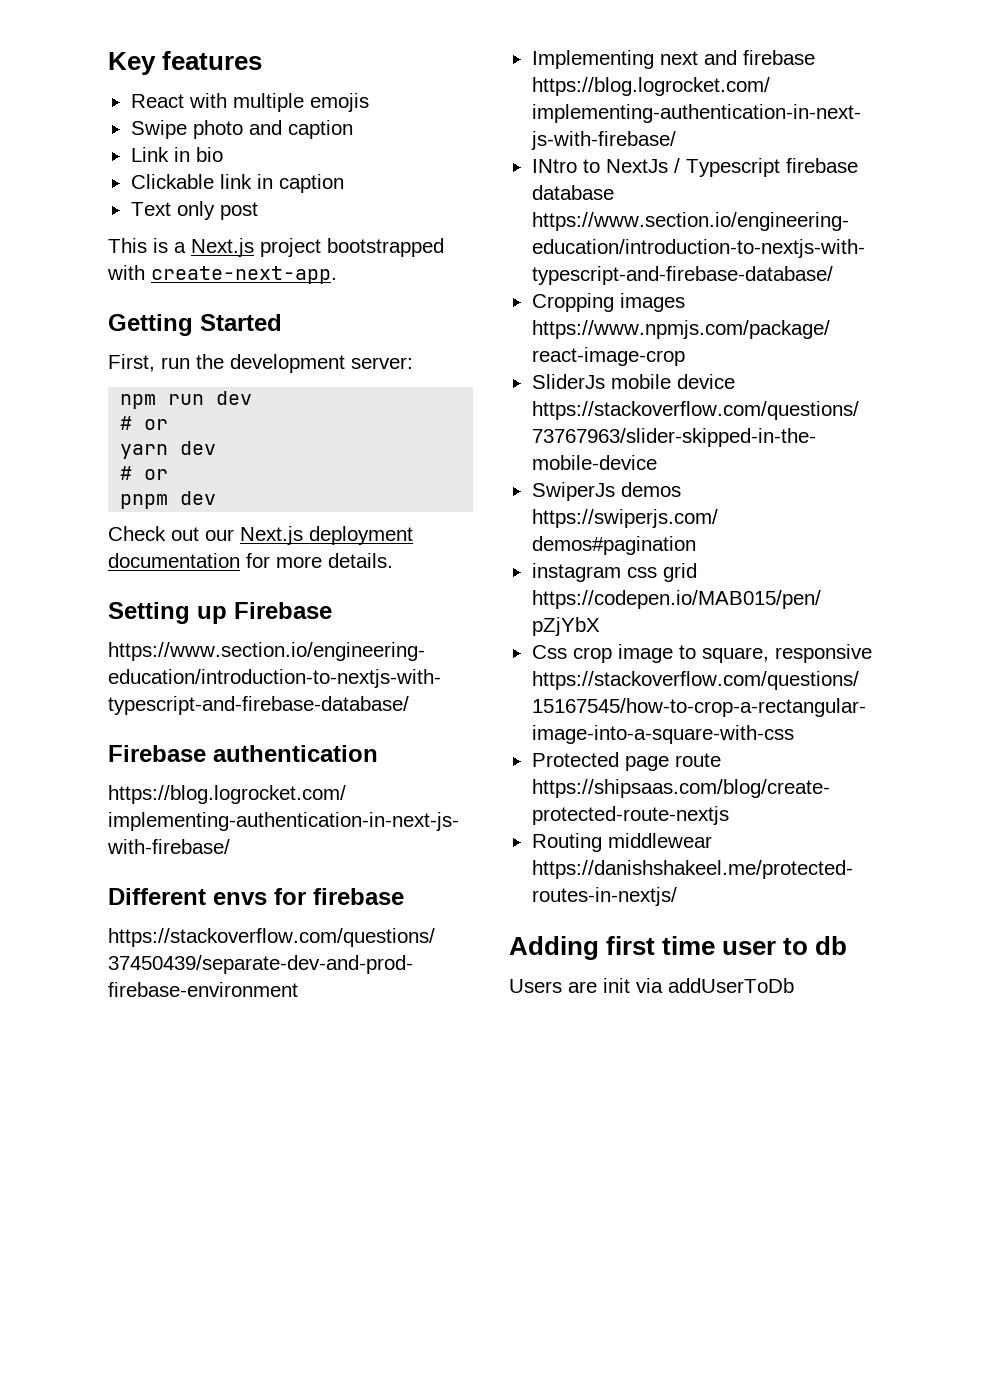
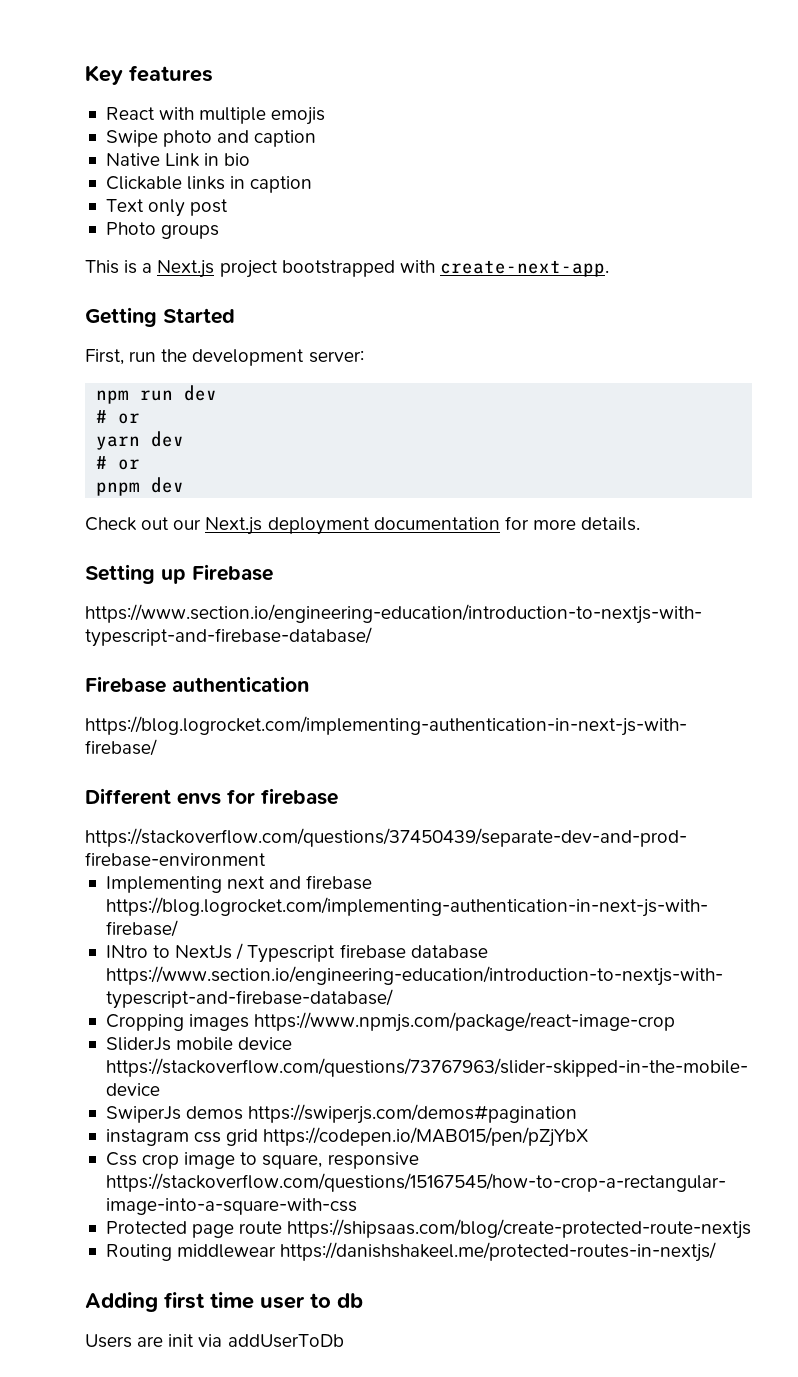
- Link in bio
+ Native Link in bio
- Clickable link in caption
+ Clickable links in caption
+ Photo groups

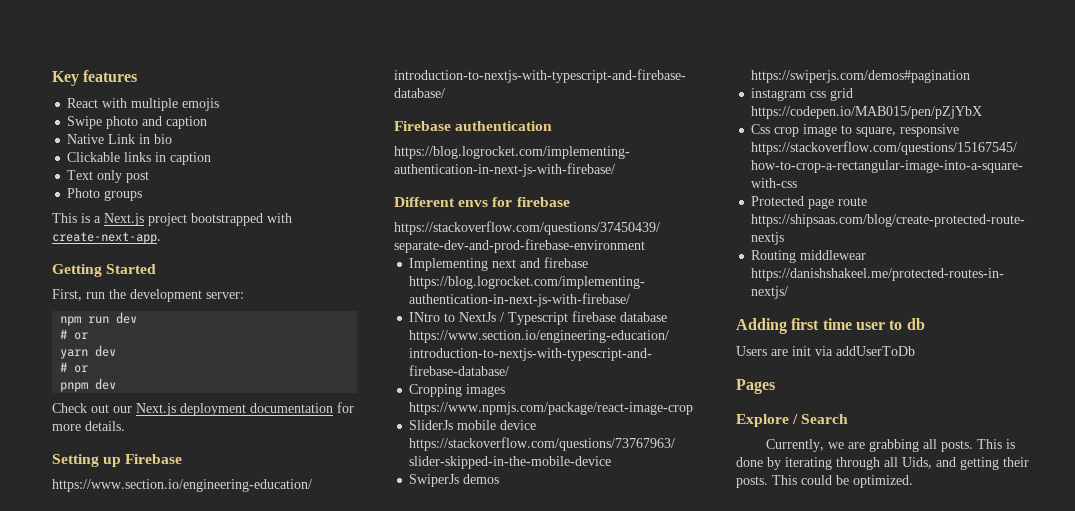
+ Pages
+ Explore / Search
+ Currently, we are grabbing all posts. This is done by iterating through all Uids, and getting their posts. This could be optimized.

